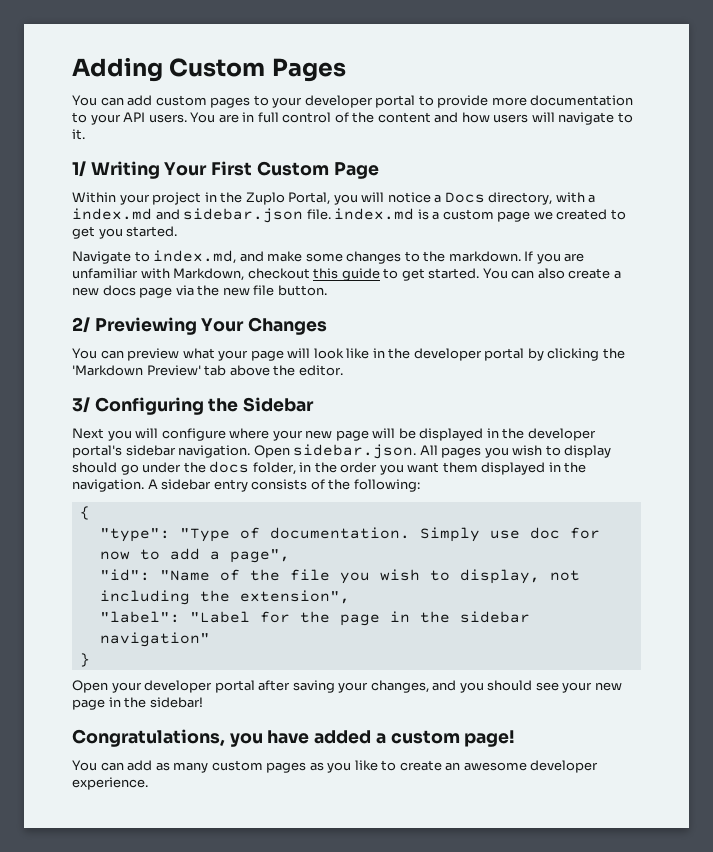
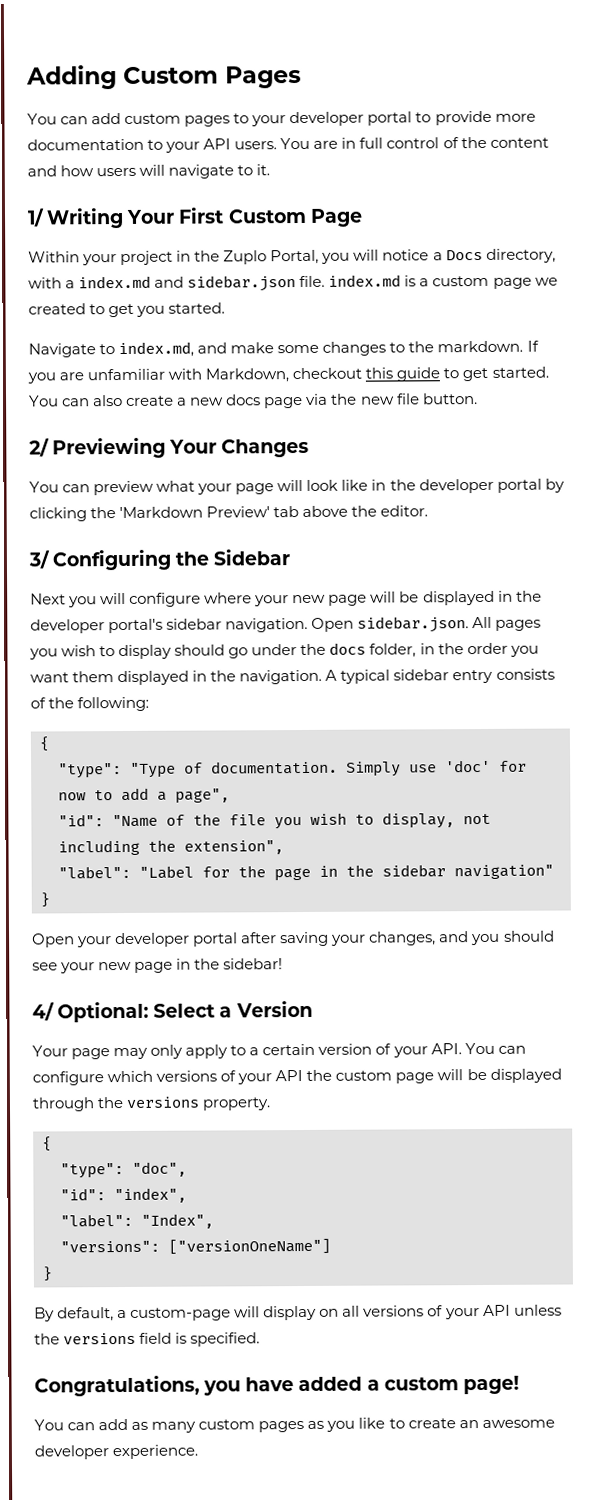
- A sidebar entry consists of the following:
+ A typical sidebar entry consists of the following:
- Simply use doc for now to add a page",
+ Simply use 'doc' for now to add a page",
+ 4/ Optional: Select a Version
+ Your page may only apply to a certain version of your API. You can configure which versions of your API the custom page will be displayed through the versions property.
+ {
+ "type": "doc",
+ "id": "index",
+ "label": "Index",
+ "versions": ["versionOneName"]
+ }
+ By default, a custom-page will display on all versions of your API unless the versions field is specified.

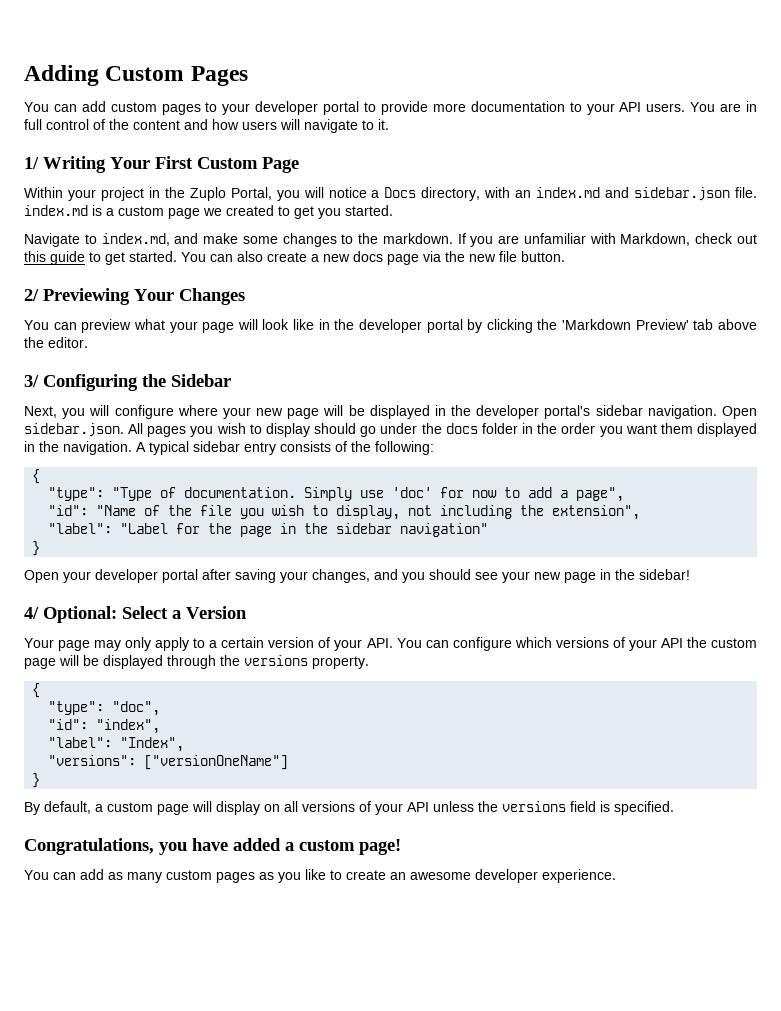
- Within your project in the Zuplo Portal, you will notice a Docs directory, with a index.md and sidebar.json file. index.md is a custom page we created to get you started.
+ Within your project in the Zuplo Portal, you will notice a Docs directory, with an index.md and sidebar.json file. index.md is a custom page we created to get you started.
- If you are unfamiliar with Markdown, checkout this guide to get started.
+ If you are unfamiliar with Markdown, check out this guide to get started.
- Next you will configure where your new page will be displayed in the developer portal's sidebar navigation.
+ Next, you will configure where your new page will be displayed in the developer portal's sidebar navigation.
- Open sidebar.json. All pages you wish to display should go under the docs folder, in the order you want them displayed in the navigation.
+ Open sidebar.json. All pages you wish to display should go under the docs folder in the order you want them displayed in the navigation.
- By default, a custom-page will display on all versions of your API unless the versions field is specified.
+ By default, a custom page will display on all versions of your API unless the versions field is specified.

